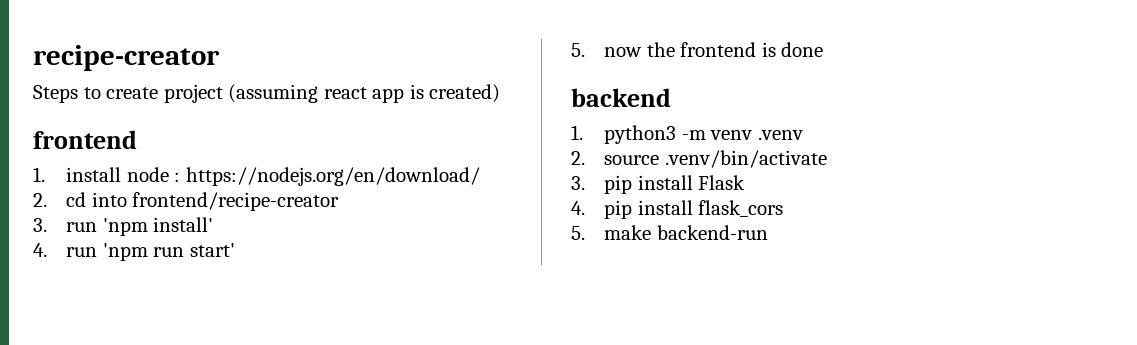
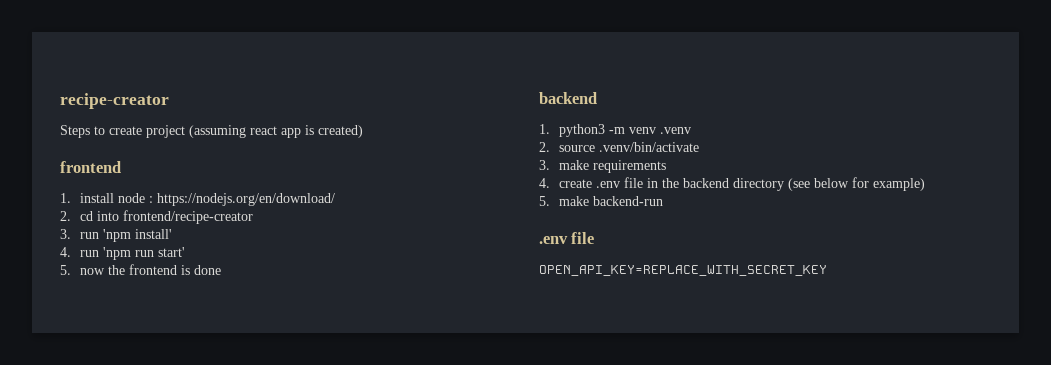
- 3. pip install Flask
- 4. pip install flask_cors
+ 3. make requirements
+ 4. create .env file in the backend directory (see below for example)
  5. make backend-run
+ .env file
+ OPEN_API_KEY=REPLACE_WITH_SECRET_KEY

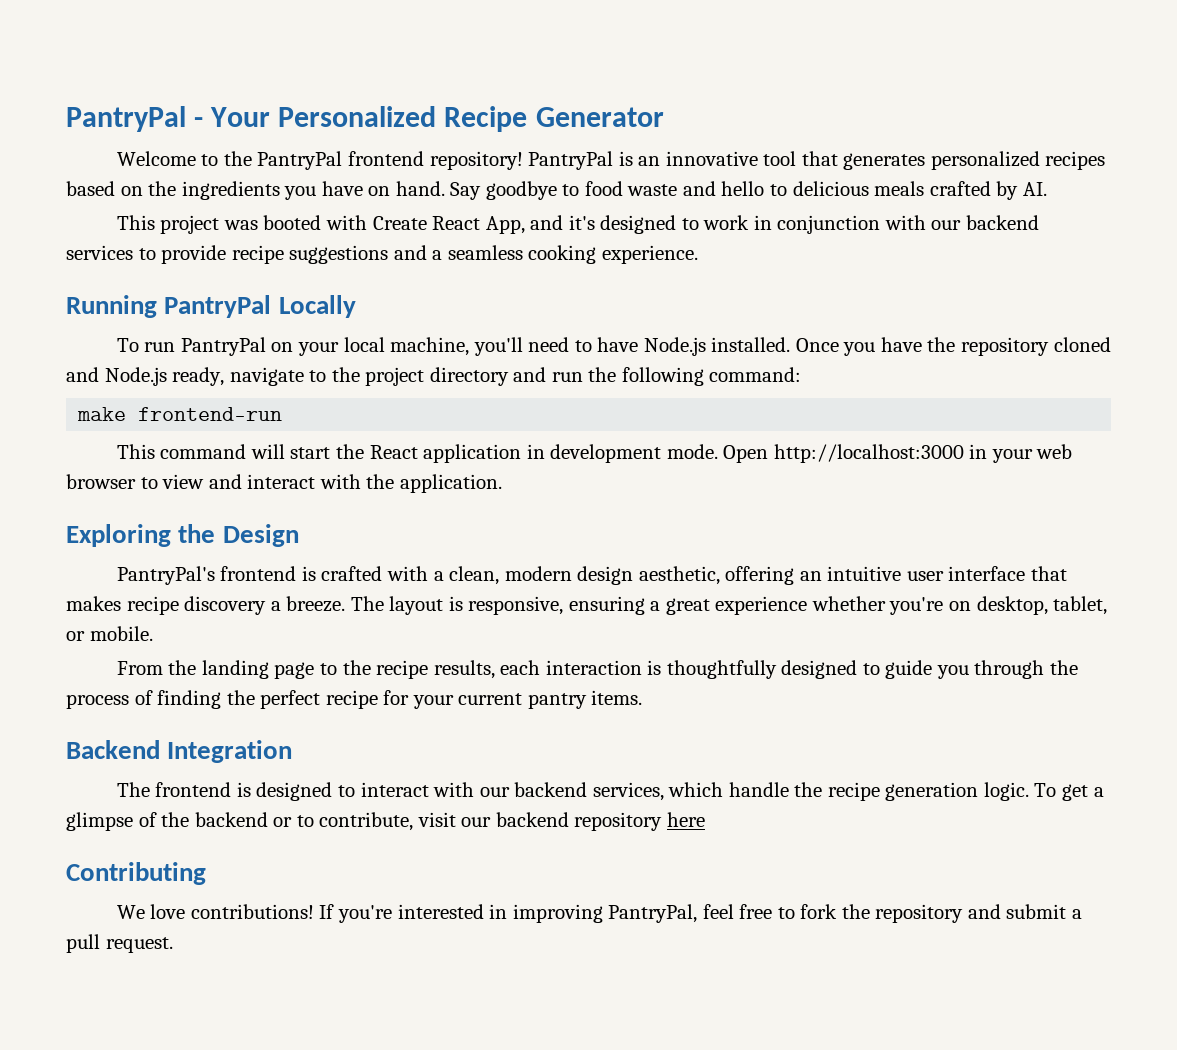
- recipe-creator
- Steps to create project (assuming react app is created)
- frontend
- 1. install node : https://nodejs.org/en/download/
- 2. cd into frontend/recipe-creator
- 3. run 'npm install'
- 4. run 'npm run start'
- 5. now the frontend is done
- backend
- 1. python3 -m venv .venv
- 2. source .venv/bin/activate
- 3. make requirements
- 4. create .env file in the backend directory (see below for example)
- 5. make backend-run
- .env file
- OPEN_API_KEY=REPLACE_WITH_SECRET_KEY
+ PantryPal - Your Personalized Recipe Generator
+ Welcome to the PantryPal frontend repository! PantryPal is an innovative tool that generates personalized recipes based on the ingredients you have on hand. Say goodbye to food waste and hello to delicious meals crafted by AI.
+ This project was booted with Create React App, and it's designed to work in conjunction with our backend services to provide recipe suggestions and a seamless cooking experience.
+ Running PantryPal Locally
+ To run PantryPal on your local machine, you'll need to have Node.js installed. Once you have the repository cloned and Node.js ready, navigate to the project directory and run the following command:
+ make frontend-run
+ This command will start the React application in development mode. Open http://localhost:3000 in your web browser to view and interact with the application.
+ Exploring the Design
+ PantryPal's frontend is crafted with a clean, modern design aesthetic, offering an intuitive user interface that makes recipe discovery a breeze. The layout is responsive, ensuring a great experience whether you're on desktop, tablet, or mobile.
+ From the landing page to the recipe results, each interaction is thoughtfully designed to guide you through the process of finding the perfect recipe for your current pantry items.
+ Backend Integration
+ The frontend is designed to interact with our backend services, which handle the recipe generation logic. To get a glimpse of the backend or to contribute, visit our backend repository here
+ Contributing
+ We love contributions! If you're interested in improving PantryPal, feel free to fork the repository and submit a pull request.

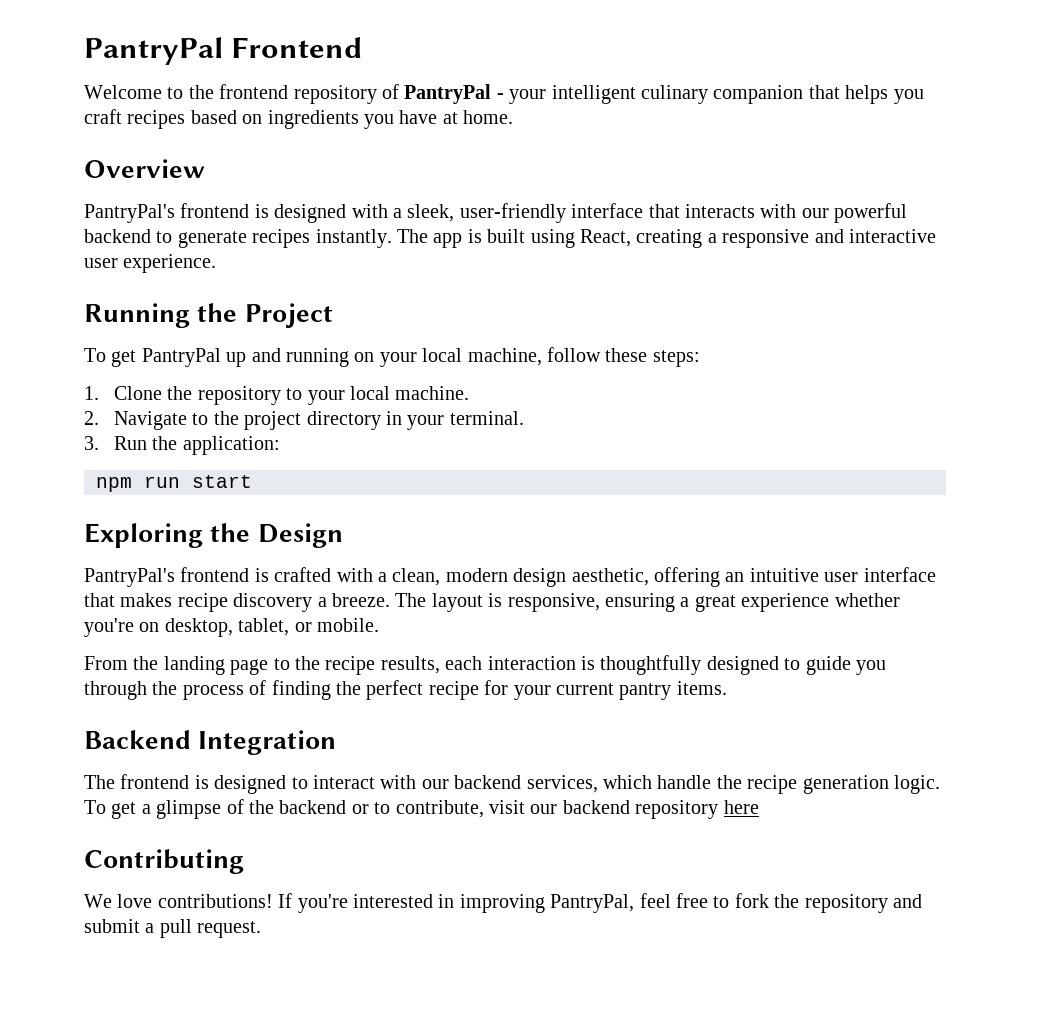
- PantryPal - Your Personalized Recipe Generator
- Welcome to the PantryPal frontend repository! PantryPal is an innovative tool that generates personalized recipes based on the ingredients you have on hand. Say goodbye to food waste and hello to delicious meals crafted by AI.
- This project was booted with Create React App, and it's designed to work in conjunction with our backend services to provide recipe suggestions and a seamless cooking experience.
+ PantryPal Frontend
+ Welcome to the frontend repository of PantryPal - your intelligent culinary companion that helps you craft recipes based on ingredients you have at home.
+ Overview
+ PantryPal's frontend is designed with a sleek, user-friendly interface that interacts with our powerful backend to generate recipes instantly. The app is built using React, creating a responsive and interactive user experience.
- Running PantryPal Locally
- To run PantryPal on your local machine, you'll need to have Node.js installed. Once you have the repository cloned and Node.js ready, navigate to the project directory and run the following command:
- make frontend-run
- This command will start the React application in development mode. Open http://localhost:3000 in your web browser to view and interact with the application.
+ Running the Project
+ To get PantryPal up and running on your local machine, follow these steps:
+ 1. Clone the repository to your local machine.
+ 2. Navigate to the project directory in your terminal.
+ 3. Run the application:
+ npm run start

